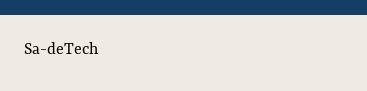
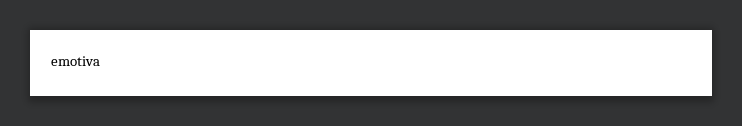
- Sa-deTech
+ emotiva

